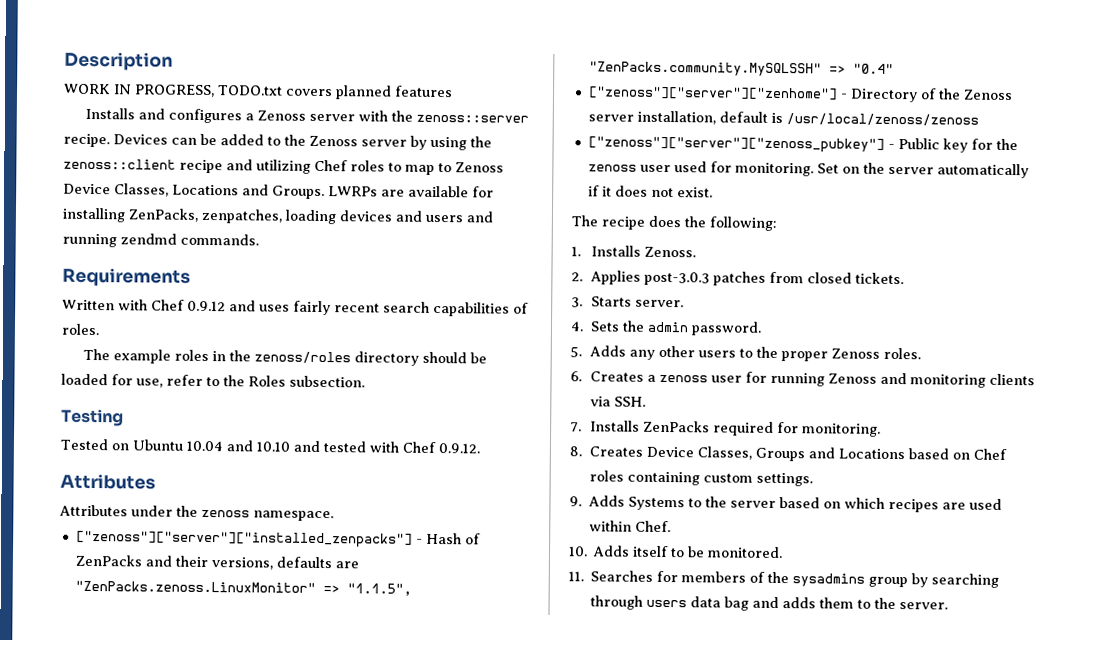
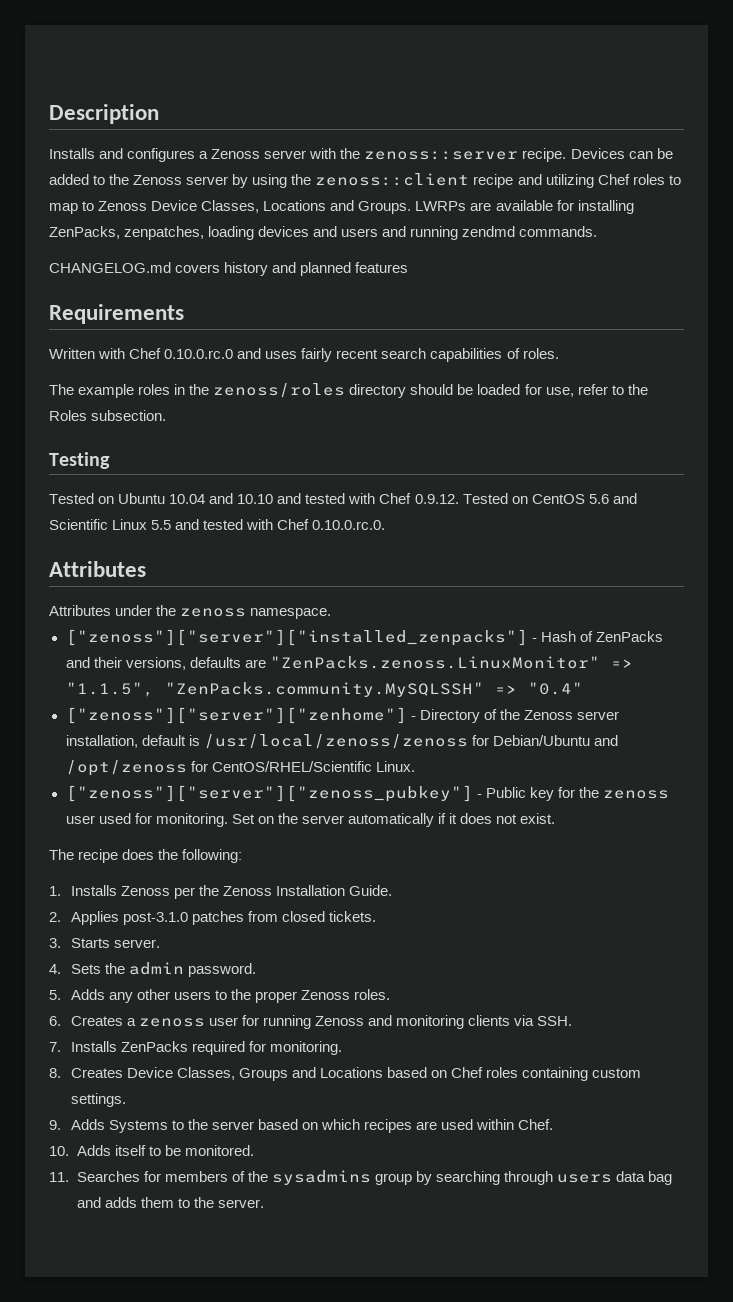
- WORK IN PROGRESS, TODO.txt covers planned features
+ CHANGELOG.md covers history and planned features
- Written with Chef 0.9.12 and uses fairly recent search capabilities of roles.
+ Written with Chef 0.10.0.rc.0 and uses fairly recent search capabilities of roles.
- Tested on Ubuntu 10.04 and 10.10 and tested with Chef 0.9.12.
+ Tested on Ubuntu 10.04 and 10.10 and tested with Chef 0.9.12. Tested on CentOS 5.6 and Scientific Linux 5.5 and tested with Chef 0.10.0.rc.0.
- ["zenoss"]["server"]["zenhome"] - Directory of the Zenoss server installation, default is /usr/local/zenoss/zenoss
+ ["zenoss"]["server"]["zenhome"] - Directory of the Zenoss server installation, default is /usr/local/zenoss/zenoss for Debian/Ubuntu and /opt/zenoss for CentOS/RHEL/Scientific Linux.
- 1. Installs Zenoss.
+ 1. Installs Zenoss per the Zenoss Installation Guide.
- 2. Applies post-3.0.3 patches from closed tickets.
+ 2. Applies post-3.1.0 patches from closed tickets.

